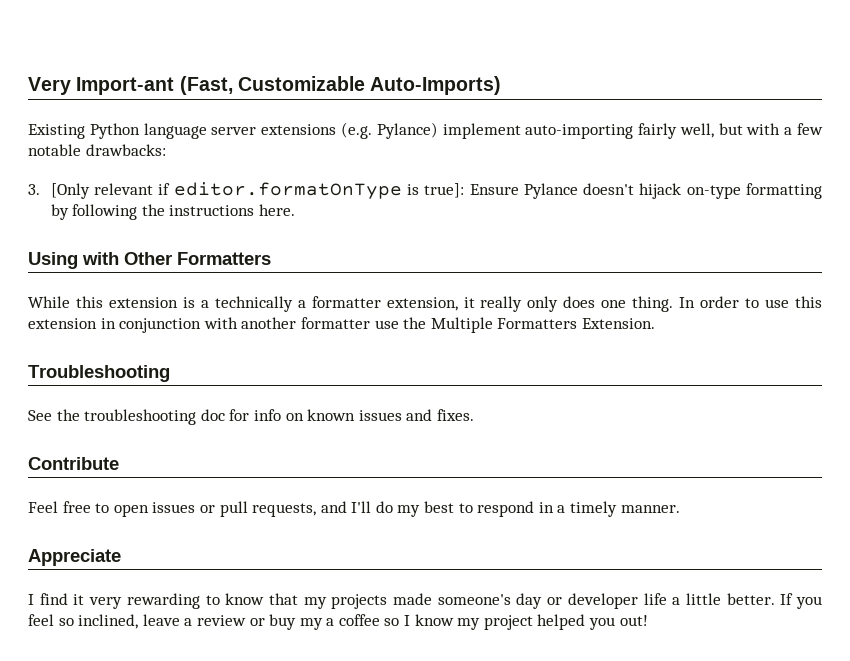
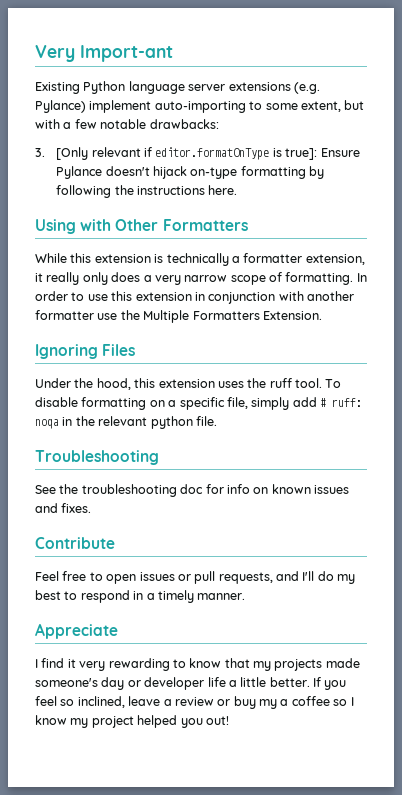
- Very Import-ant (Fast, Customizable Auto-Imports)
+ Very Import-ant
- Existing Python language server extensions (e.g. Pylance) implement auto-importing fairly well, but with a few notable drawbacks:
+ Existing Python language server extensions (e.g. Pylance) implement auto-importing to some extent, but with a few notable drawbacks:
- While this extension is a technically a formatter extension, it really only does one thing.
+ While this extension is technically a formatter extension, it really only does a very narrow scope of formatting.
+ Ignoring Files
+ Under the hood, this extension uses the ruff tool. To disable formatting on a specific file, simply add # ruff: noqa in the relevant python file.

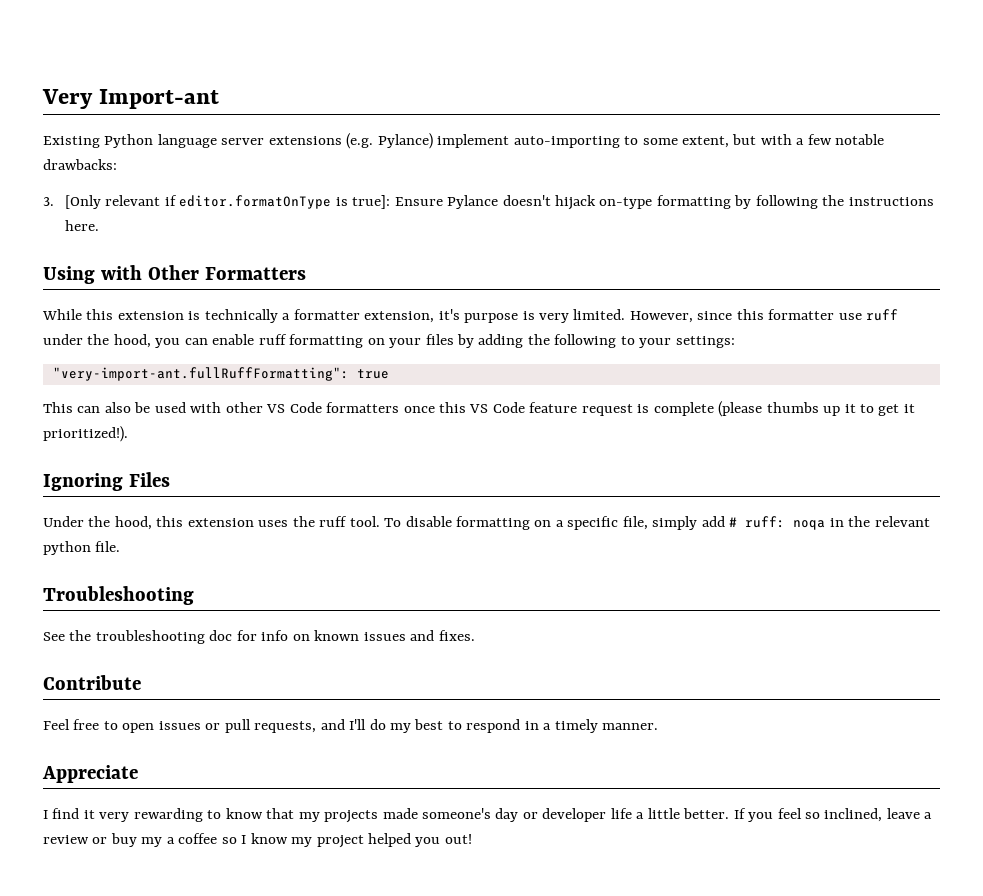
- While this extension is technically a formatter extension, it really only does a very narrow scope of formatting. In order to use this extension in conjunction with another formatter use the Multiple Formatters Extension.
+ While this extension is technically a formatter extension, it's purpose is very limited. However, since this formatter use ruff under the hood, you can enable ruff formatting on your files by adding the following to your settings:
+ "very-import-ant.fullRuffFormatting": true
+ This can also be used with other VS Code formatters once this VS Code feature request is complete (please thumbs up it to get it prioritized!).

